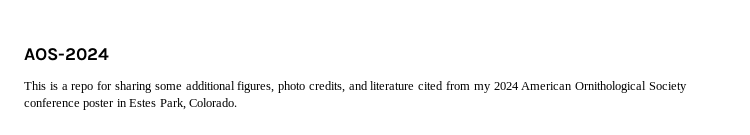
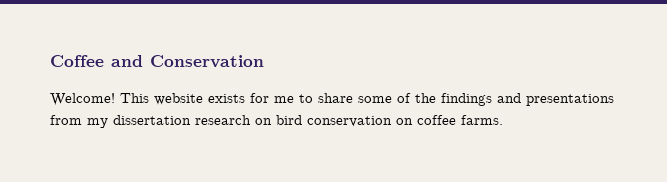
- AOS-2024
- This is a repo for sharing some additional figures, photo credits, and literature cited from my 2024 American Ornithological Society conference poster in Estes Park, Colorado.
+ Coffee and Conservation
+ Welcome! This website exists for me to share some of the findings and presentations from my dissertation research on bird conservation on coffee farms.

